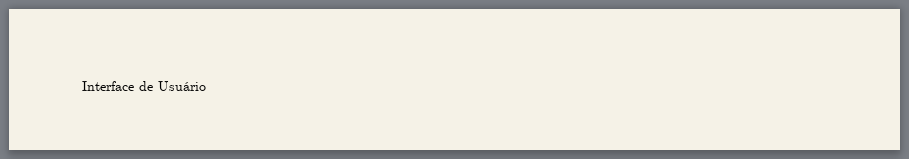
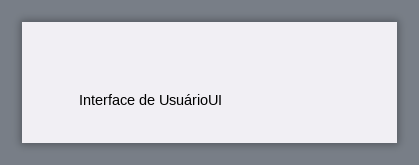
- Interface de Usuário
+ Interface de UsuárioUI

